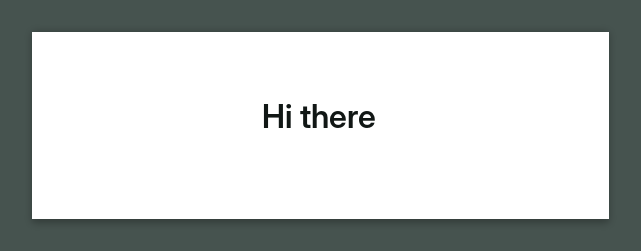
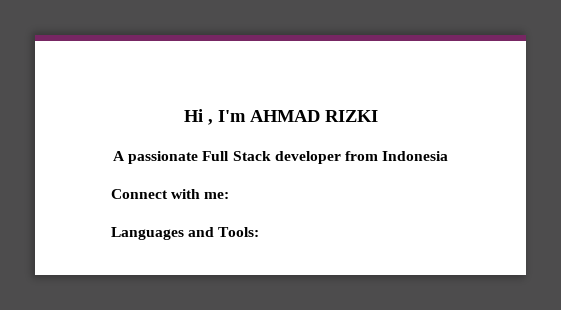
- Hi there
+ Hi , I'm AHMAD RIZKI
+ A passionate Full Stack developer from Indonesia
+ Connect with me:
+ Languages and Tools:

